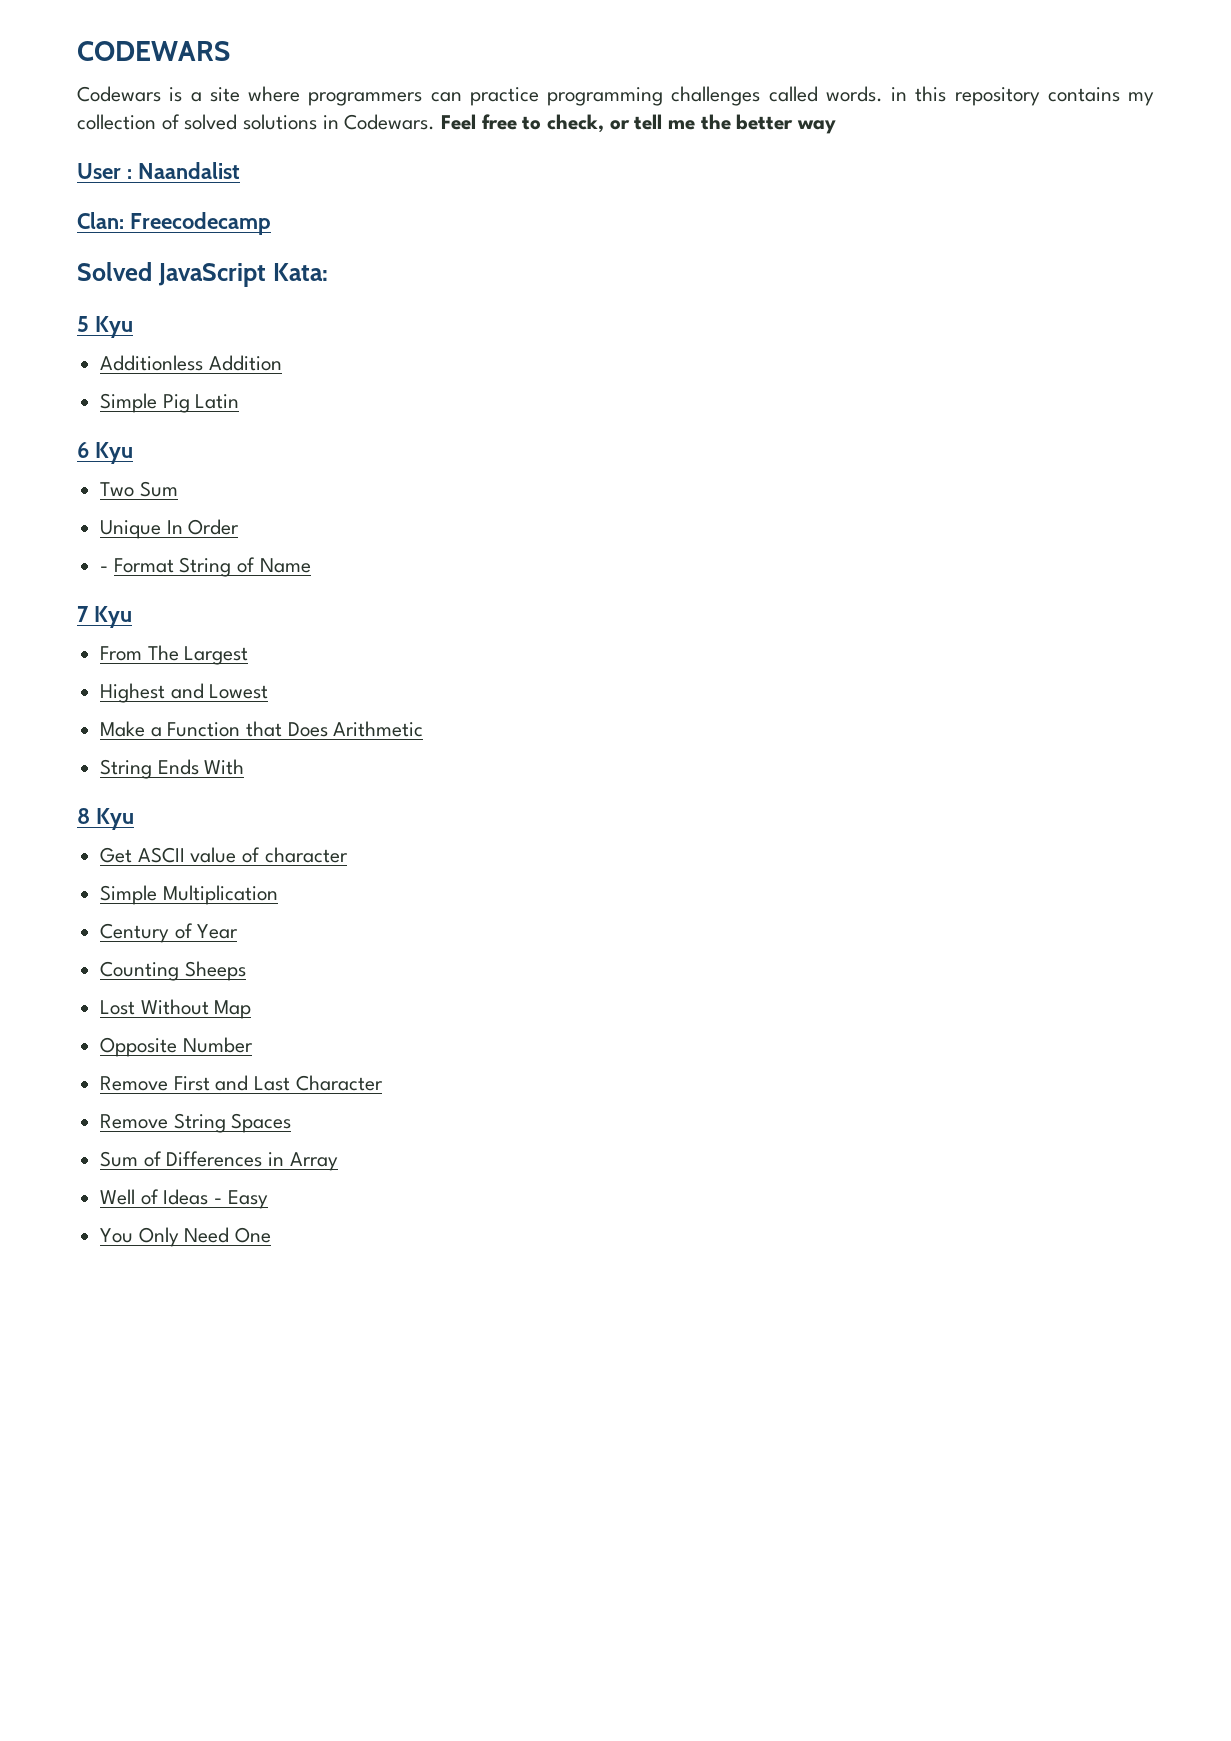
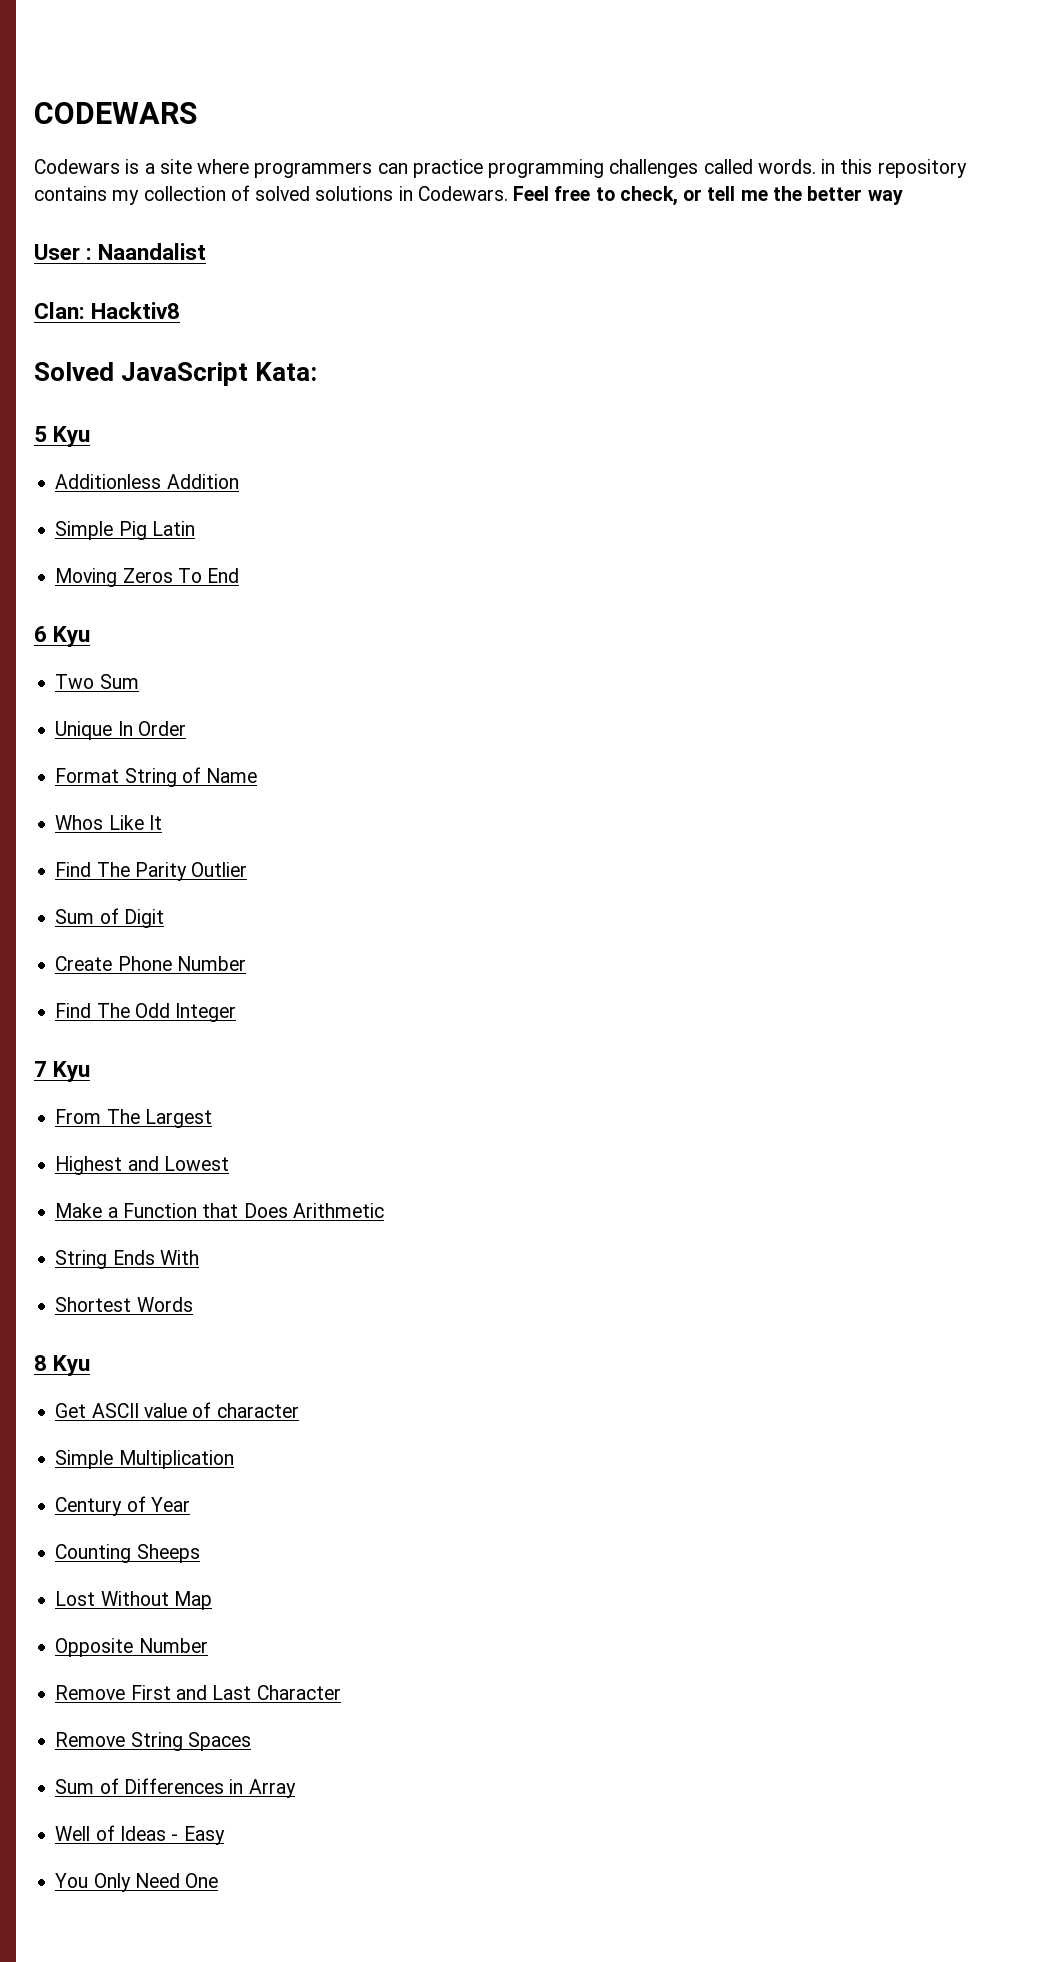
- Clan: Freecodecamp
+ Clan: Hacktiv8
+ Moving Zeros To End
- - Format String of Name
+ Format String of Name
+ Whos Like It
+ Find The Parity Outlier
+ Sum of Digit
+ Create Phone Number
+ Find The Odd Integer
+ Shortest Words

